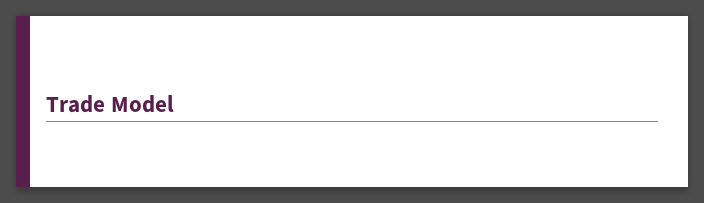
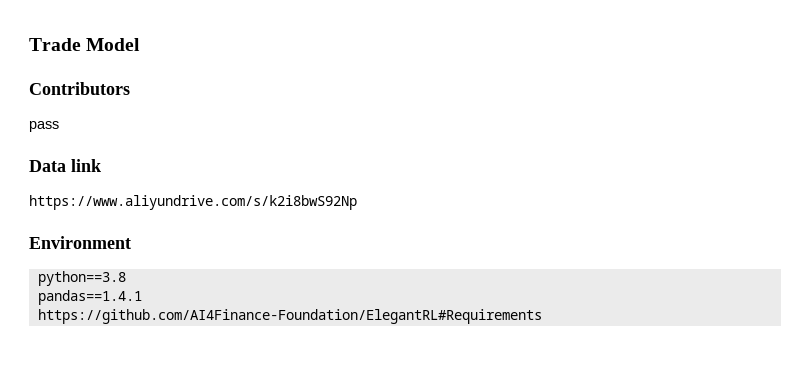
+ Contributors
+ pass
+ Data link
+ https://www.aliyundrive.com/s/k2i8bwS92Np
+ Environment
+ python==3.8
+ pandas==1.4.1
+ https://github.com/AI4Finance-Foundation/ElegantRL#Requirements

